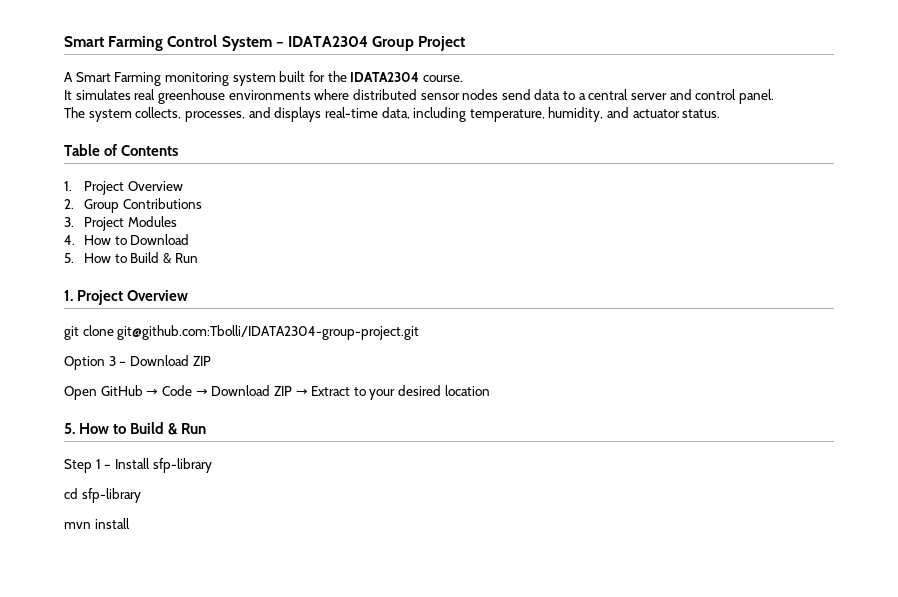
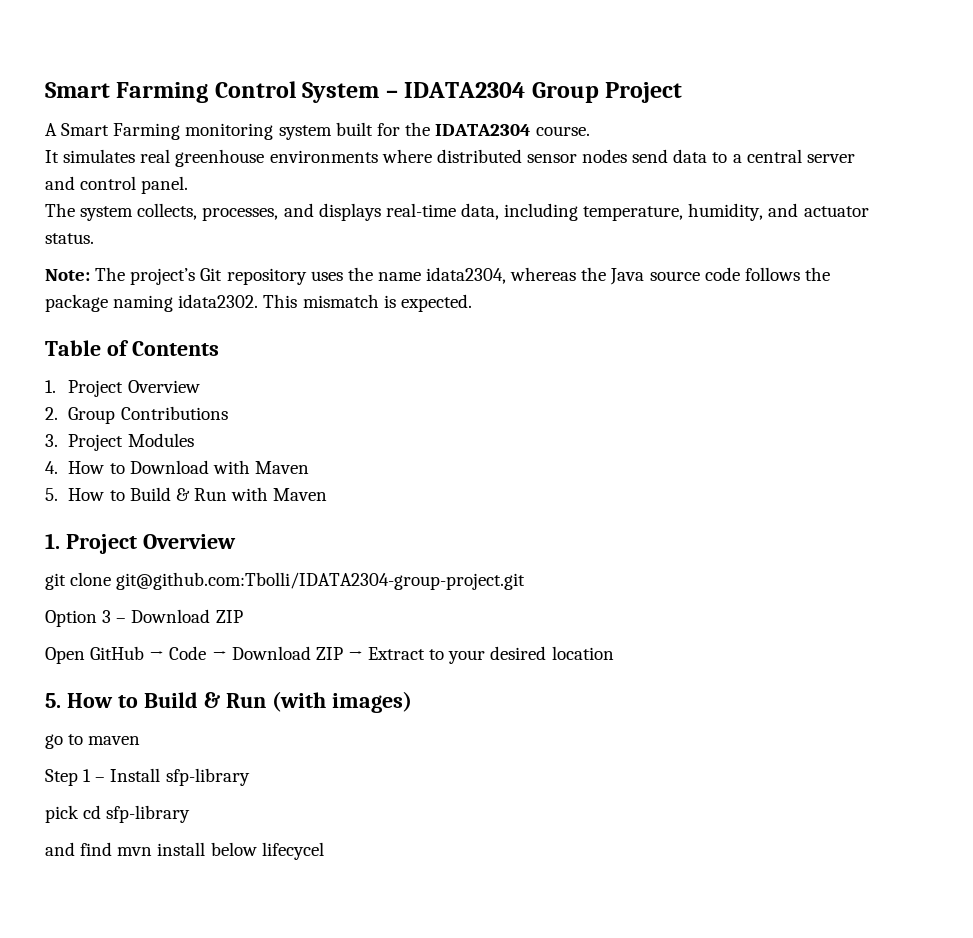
+ Note: The project’s Git repository uses the name idata2304, whereas the Java source code follows the package naming idata2302. This mismatch is expected.
- 4. How to Download
- 5. How to Build & Run
+ 4. How to Download with Maven
+ 5. How to Build & Run with Maven
  Open GitHub → Code → Download ZIP → Extract to your desired location
- 5. How to Build & Run
+ 5. How to Build & Run (with images)
+ go to maven
- cd sfp-library
+ pick cd sfp-library
- mvn install
+ and find mvn install below lifecycel

